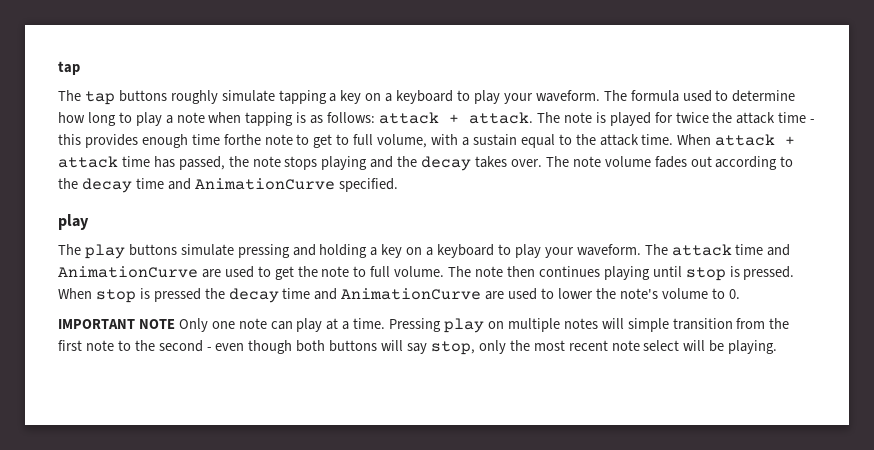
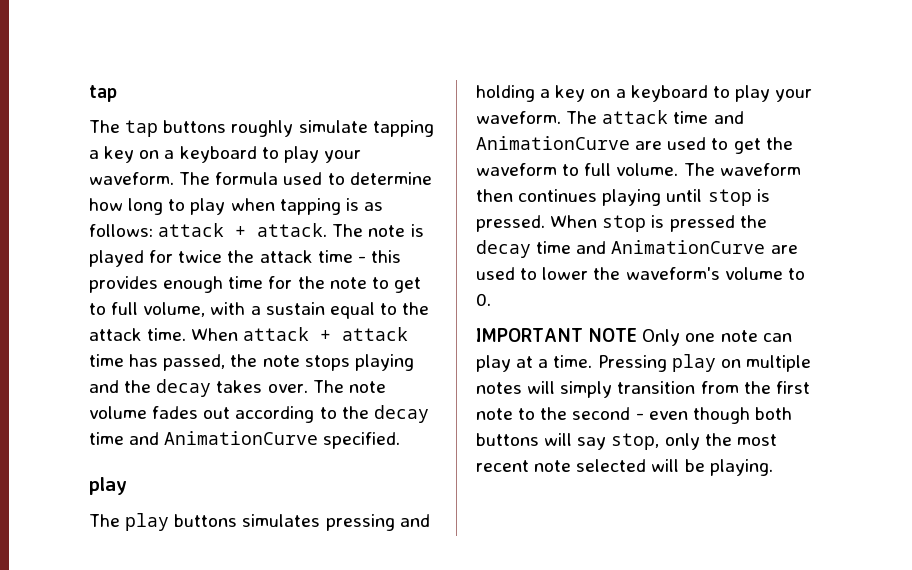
- The formula used to determine how long to play a note when tapping is as follows: attack + attack.
+ The formula used to determine how long to play when tapping is as follows: attack + attack.
- The note is played for twice the attack time - this provides enough time forthe note to get to full volume, with a sustain equal to the attack time.
+ The note is played for twice the attack time - this provides enough time for the note to get to full volume, with a sustain equal to the attack time.
- The play buttons simulate pressing and holding a key on a keyboard to play your waveform.
+ The play buttons simulates pressing and holding a key on a keyboard to play your waveform.
- The attack time and AnimationCurve are used to get the note to full volume.
+ The attack time and AnimationCurve are used to get the waveform to full volume.
- The note then continues playing until stop is pressed.
+ The waveform then continues playing until stop is pressed.
- When stop is pressed the decay time and AnimationCurve are used to lower the note's volume to 0.
+ When stop is pressed the decay time and AnimationCurve are used to lower the waveform's volume to 0.
- Pressing play on multiple notes will simple transition from the first note to the second - even though both buttons will say stop, only the most recent note select will be playing.
+ Pressing play on multiple notes will simply transition from the first note to the second - even though both buttons will say stop, only the most recent note selected will be playing.

